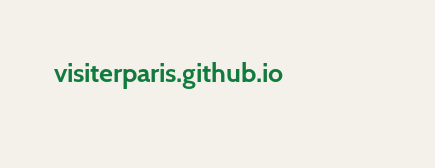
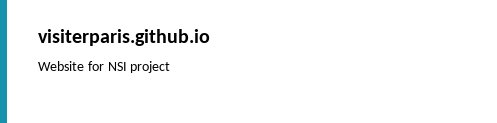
+ Website for NSI project

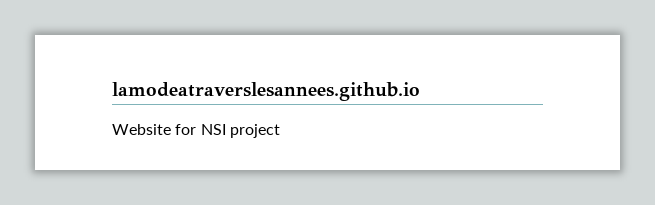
- visiterparis.github.io
+ lamodeatraverslesannees.github.io

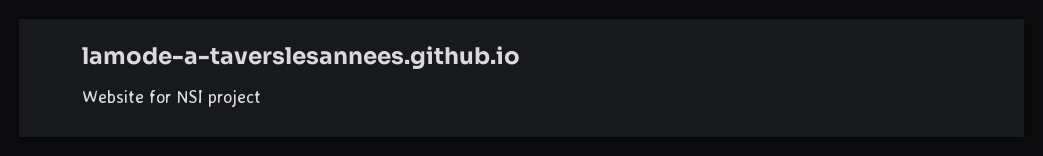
- lamodeatraverslesannees.github.io
+ lamode-a-taverslesannees.github.io

